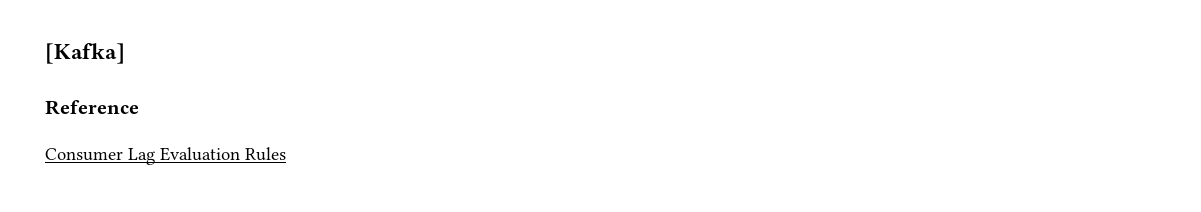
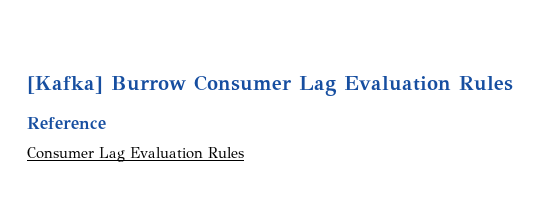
- [Kafka]
+ [Kafka] Burrow Consumer Lag Evaluation Rules

